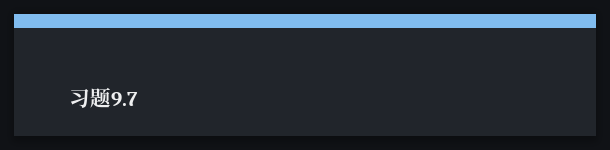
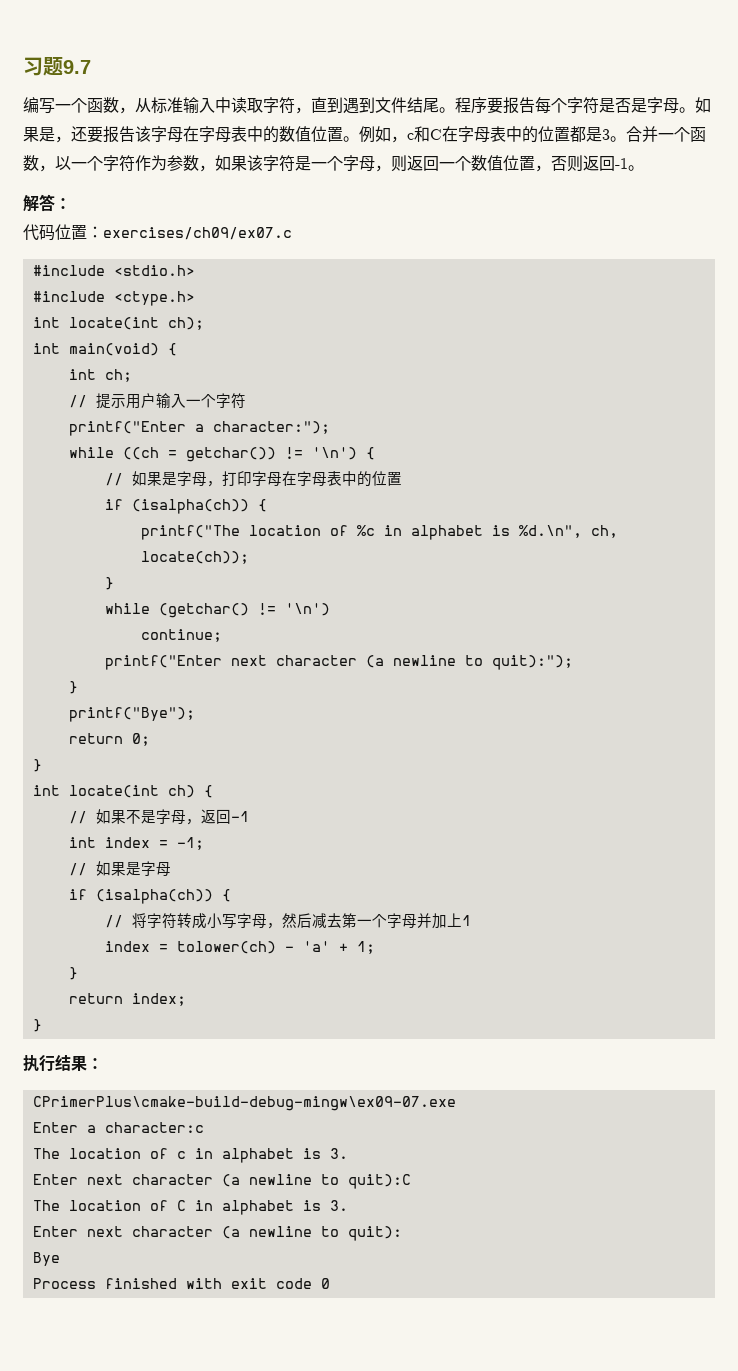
+ 编写一个函数，从标准输入中读取字符，直到遇到文件结尾。程序要报告每个字符是否是字母。如果是，还要报告该字母在字母表中的数值位置。例如，c和C在字母表中的位置都是3。合并一个函数，以一个字符作为参数，如果该字符是一个字母，则返回一个数值位置，否则返回-1。
+ 解答：
+ 代码位置：exercises/ch09/ex07.c
+ #include <stdio.h>
+ #include <ctype.h>
+ int locate(int ch);
+ int main(void) {
+ int ch;
+ // 提示用户输入一个字符
+ printf("Enter a character:");
+ while ((ch = getchar()) != '\n') {
+ // 如果是字母，打印字母在字母表中的位置
+ if (isalpha(ch)) {
+ printf("The location of %c in alphabet is %d.\n", ch, locate(ch));
+ }
+ while (getchar() != '\n')
+ continue;
+ printf("Enter next character (a newline to quit):");
+ }
+ printf("Bye");
+ return 0;
+ }
+ int locate(int ch) {
+ // 如果不是字母，返回-1
+ int index = -1;
+ // 如果是字母
+ if (isalpha(ch)) {
+ // 将字符转成小写字母，然后减去第一个字母并加上1
+ index = tolower(ch) - 'a' + 1;
+ }
+ return index;
+ }
+ 执行结果：
+ CPrimerPlus\cmake-build-debug-mingw\ex09-07.exe
+ Enter a character:c
+ The location of c in alphabet is 3.
+ Enter next character (a newline to quit):C
+ The location of C in alphabet is 3.
+ Enter next character (a newline to quit):
+ Bye
+ Process finished with exit code 0

